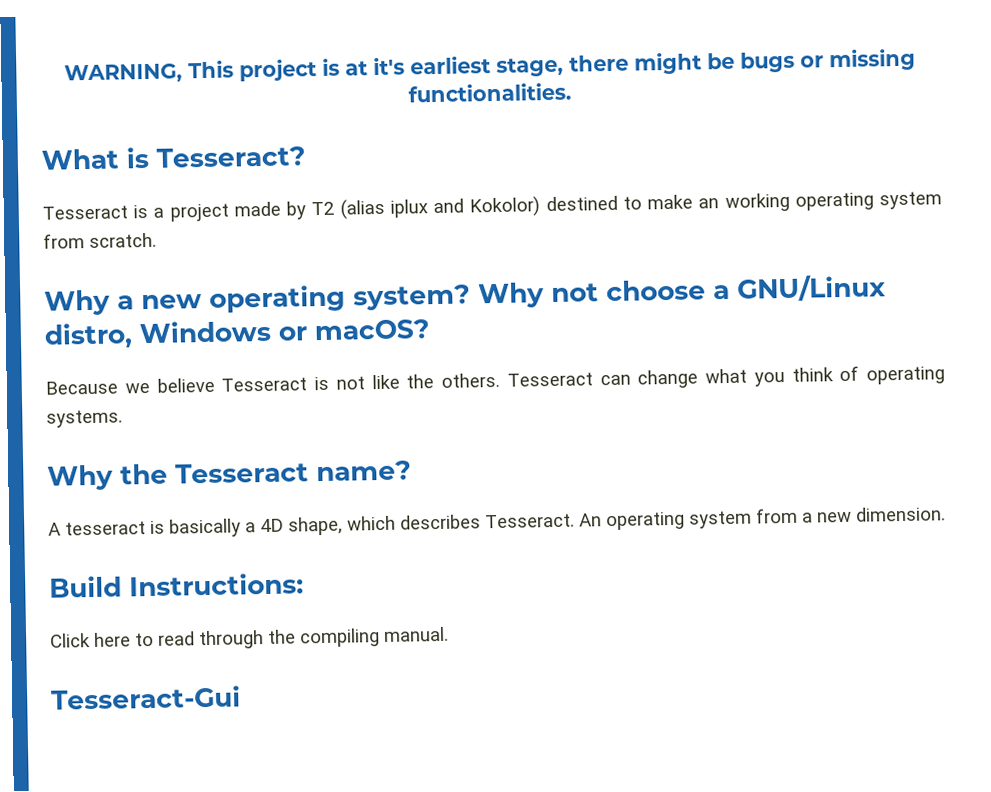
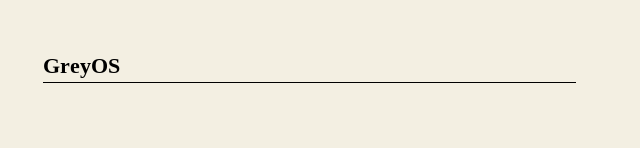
- WARNING, This project is at it's earliest stage, there might be bugs or missing functionalities.
- What is Tesseract?
- Tesseract is a project made by T2 (alias iplux and Kokolor) destined to make an working operating system from scratch.
- Why a new operating system? Why not choose a GNU/Linux distro, Windows or macOS?
- Because we believe Tesseract is not like the others. Tesseract can change what you think of operating systems.
- Why the Tesseract name?
- A tesseract is basically a 4D shape, which describes Tesseract. An operating system from a new dimension.
- Build Instructions:
- Click here to read through the compiling manual.
- Tesseract-Gui
+ GreyOS

